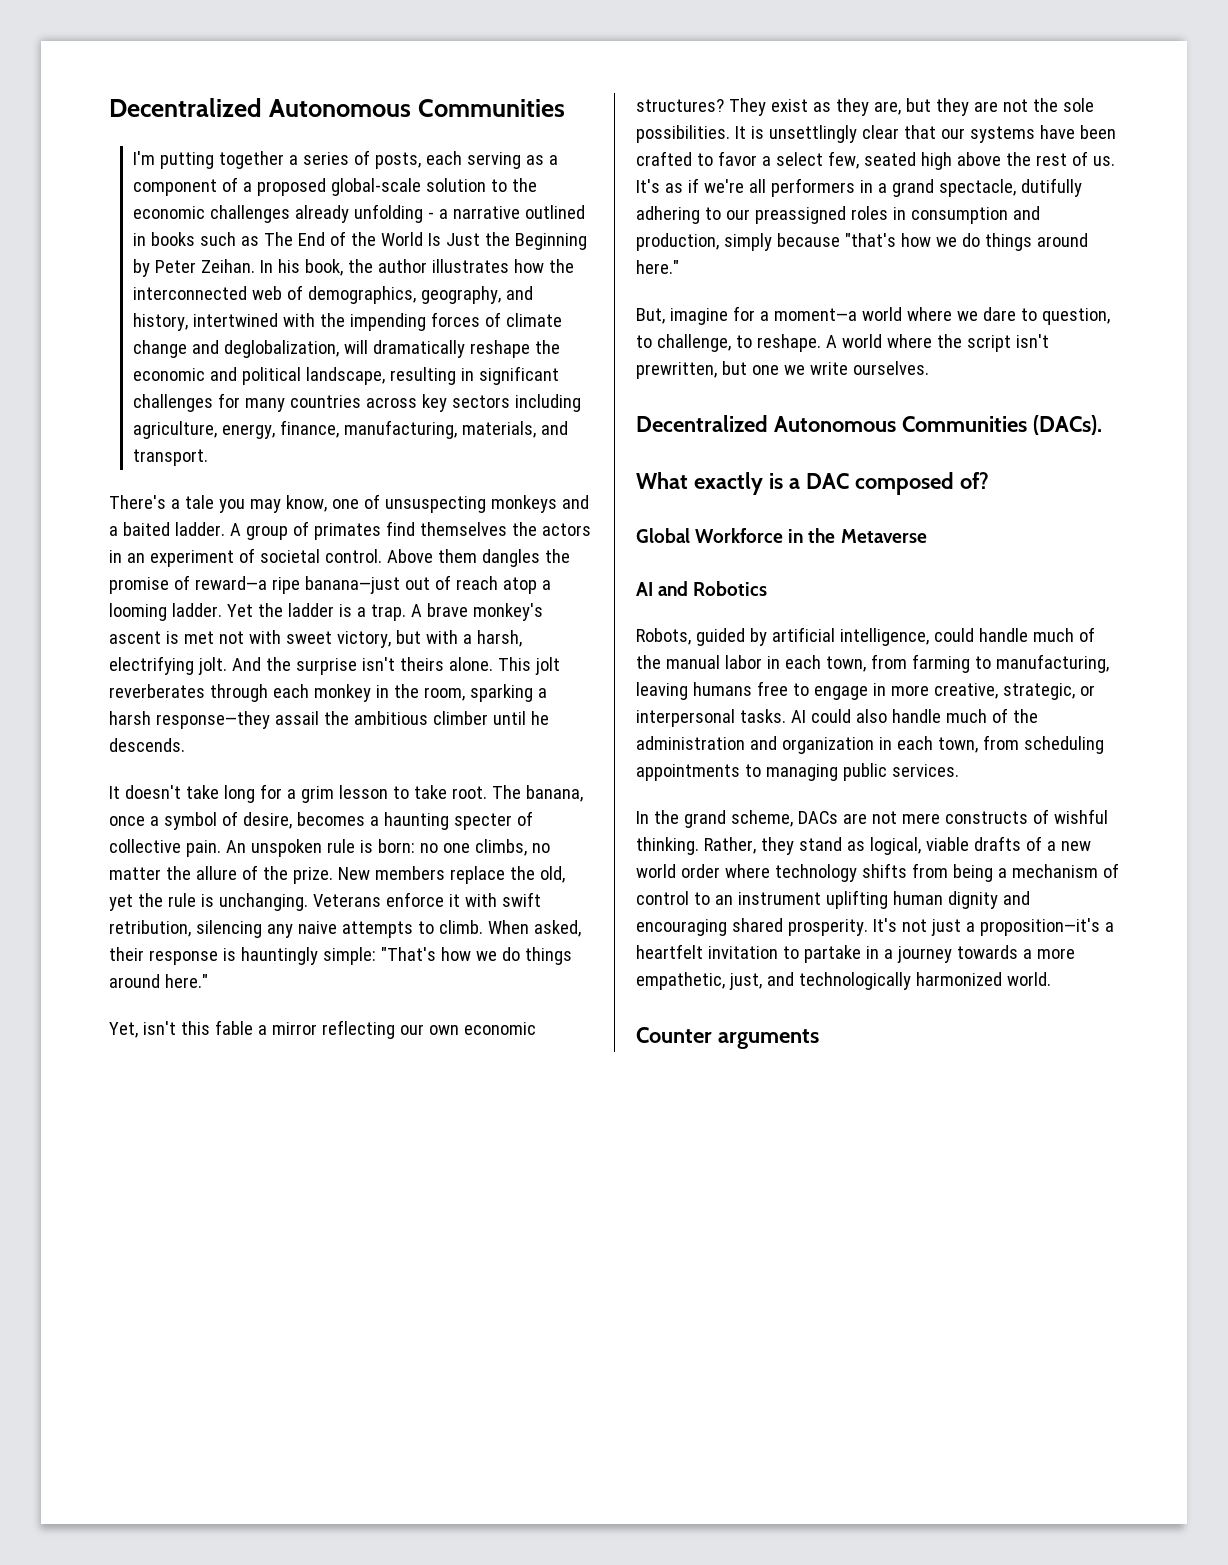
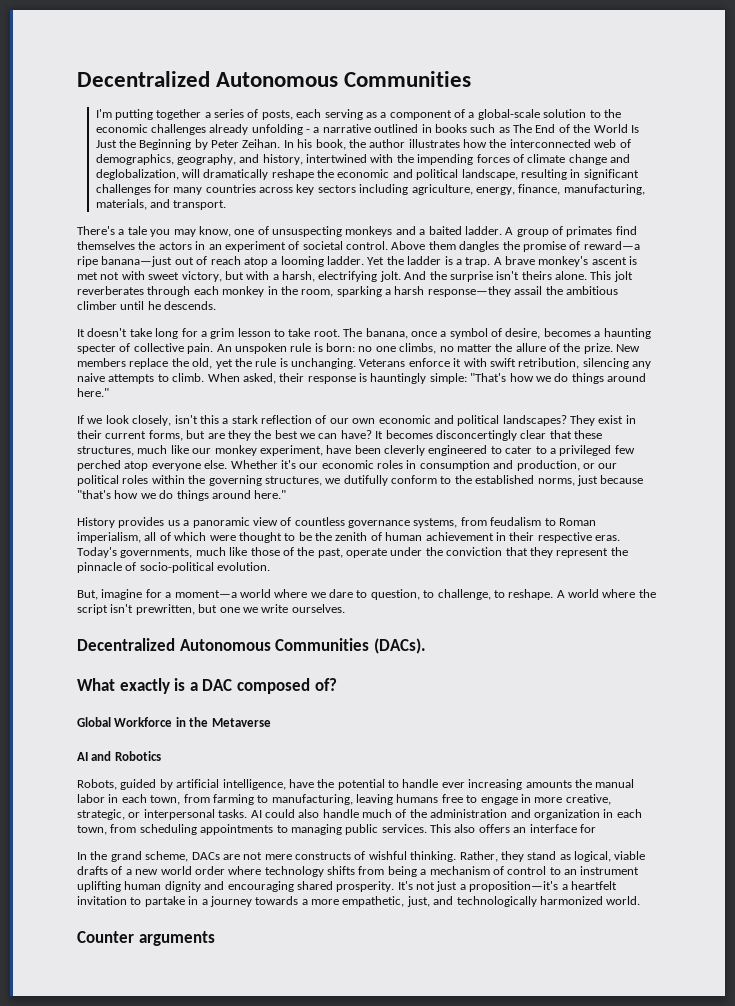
- I'm putting together a series of posts, each serving as a component of a proposed global-scale solution to the economic challenges already unfolding - a narrative outlined in books such as The End of the World Is Just the Beginning by Peter Zeihan.
+ I'm putting together a series of posts, each serving as a component of a global-scale solution to the economic challenges already unfolding - a narrative outlined in books such as The End of the World Is Just the Beginning by Peter Zeihan.
- Yet, isn't this fable a mirror reflecting our own economic structures? They exist as they are, but they are not the sole possibilities. It is unsettlingly clear that our systems have been crafted to favor a select few, seated high above the rest of us. It's as if we're all performers in a grand spectacle, dutifully adhering to our preassigned roles in consumption and production, simply because "that's how we do things around here."
+ If we look closely, isn't this a stark reflection of our own economic and political landscapes? They exist in their current forms, but are they the best we can have? It becomes disconcertingly clear that these structures, much like our monkey experiment, have been cleverly engineered to cater to a privileged few perched atop everyone else. Whether it's our economic roles in consumption and production, or our political roles within the governing structures, we dutifully conform to the established norms, just because "that's how we do things around here."
+ History provides us a panoramic view of countless governance systems, from feudalism to Roman imperialism, all of which were thought to be the zenith of human achievement in their respective eras. Today's governments, much like those of the past, operate under the conviction that they represent the pinnacle of socio-political evolution.
- Robots, guided by artificial intelligence, could handle much of the manual labor in each town, from farming to manufacturing, leaving humans free to engage in more creative, strategic, or interpersonal tasks.
+ Robots, guided by artificial intelligence, have the potential to handle ever increasing amounts the manual labor in each town, from farming to manufacturing, leaving humans free to engage in more creative, strategic, or interpersonal tasks.
+ This also offers an interface for

